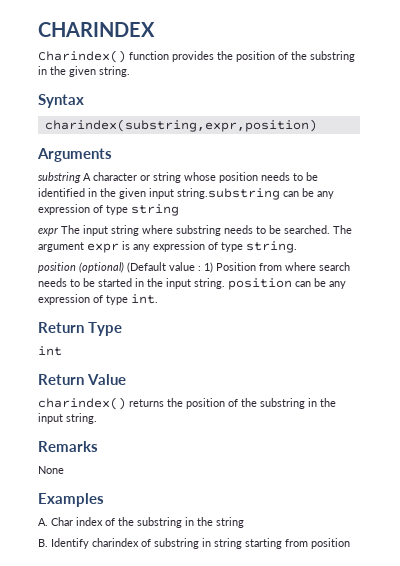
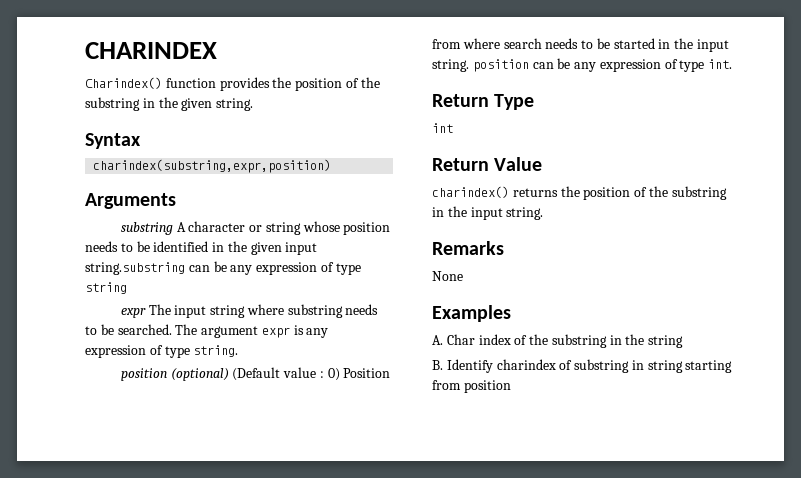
- position (optional) (Default value : 1) Position from where search needs to be started in the input string. position can be any expression of type int.
+ position (optional) (Default value : 0) Position from where search needs to be started in the input string. position can be any expression of type int.

